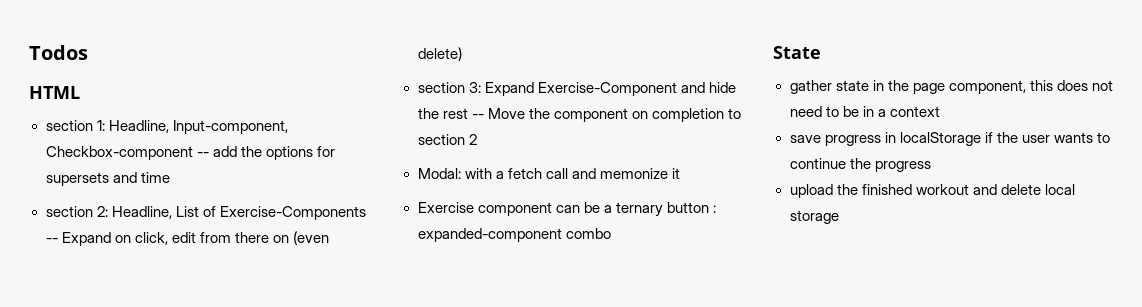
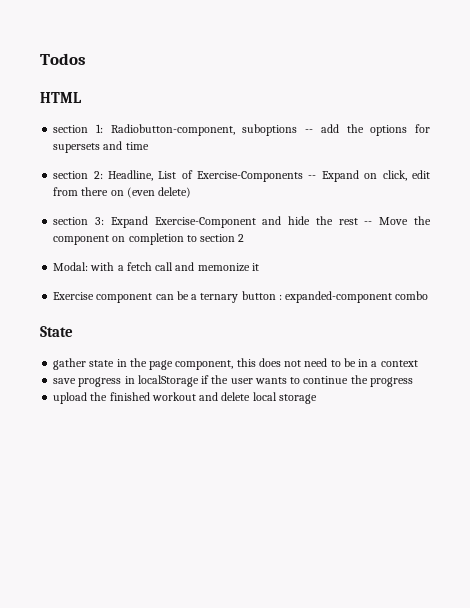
- section 1: Headline, Input-component, Checkbox-component -- add the options for supersets and time
+ section 1: Radiobutton-component, suboptions -- add the options for supersets and time

